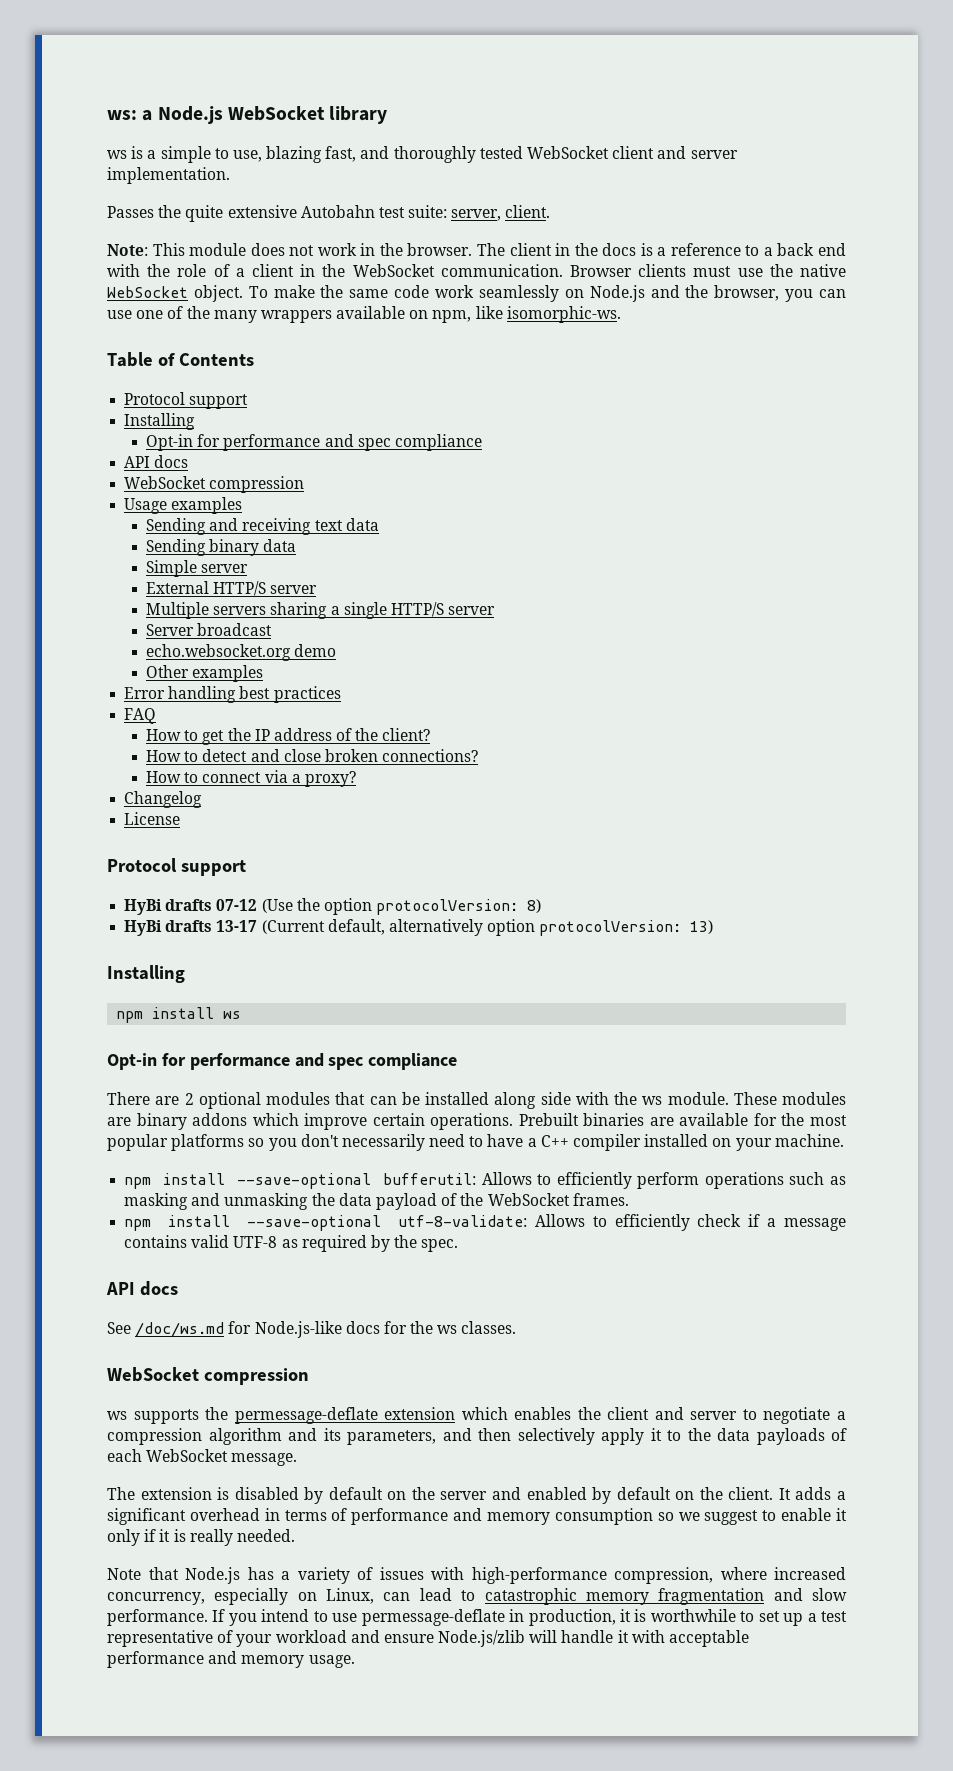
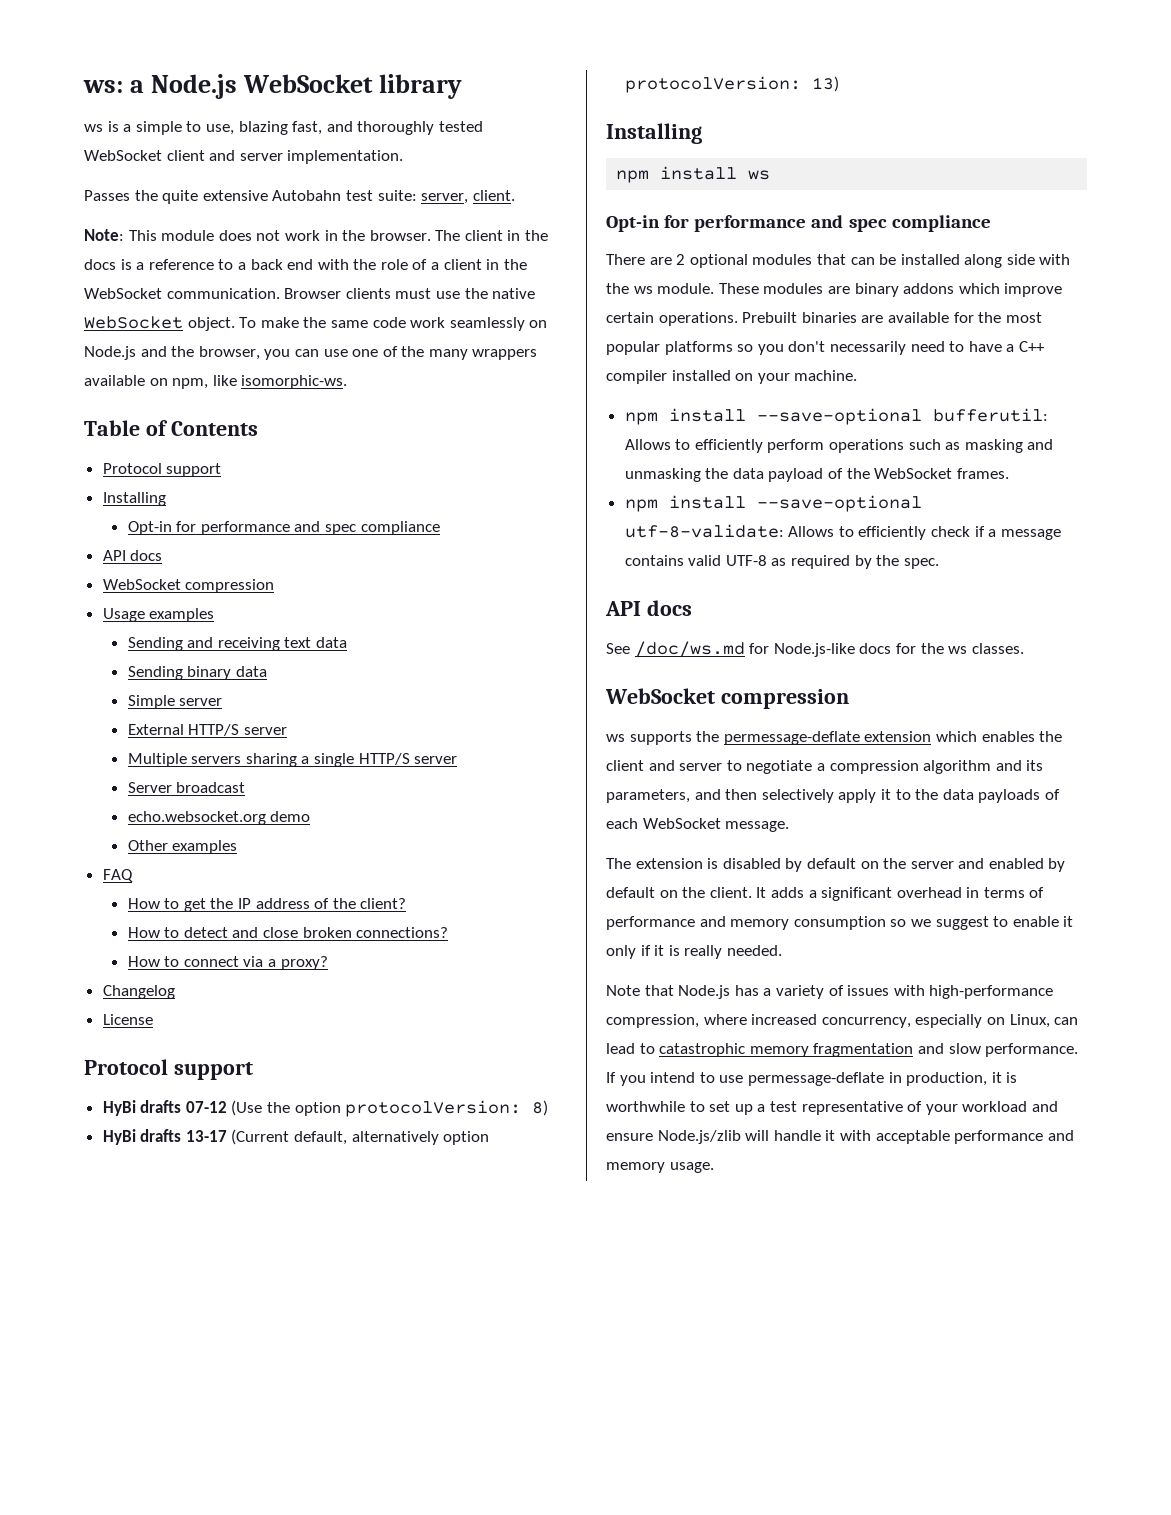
- Error handling best practices

